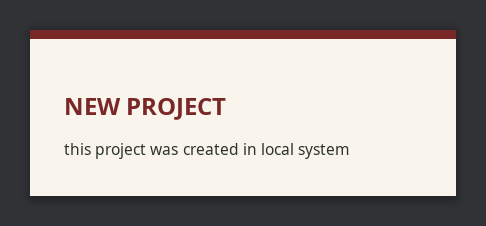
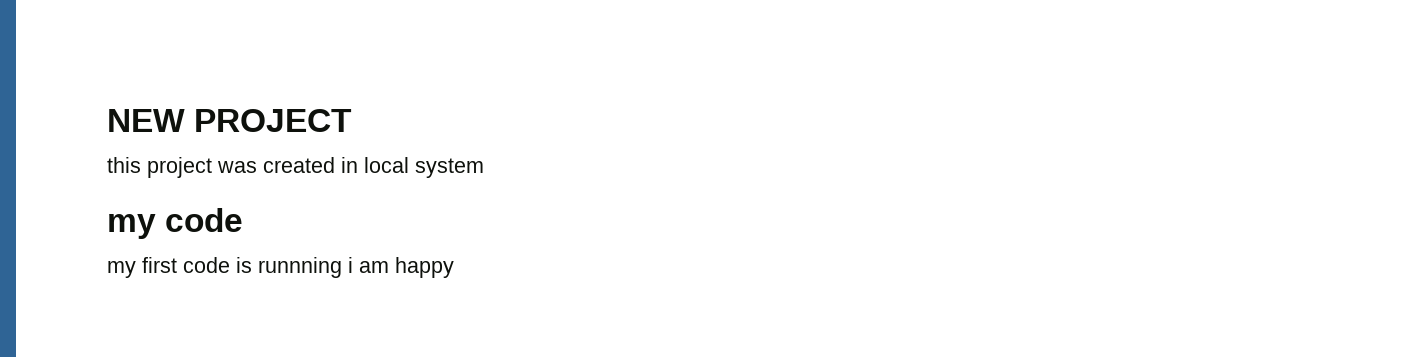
+ my code
+ my first code is runnning i am happy

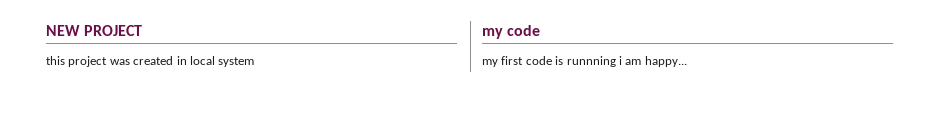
- my first code is runnning i am happy
+ my first code is runnning i am happy...

